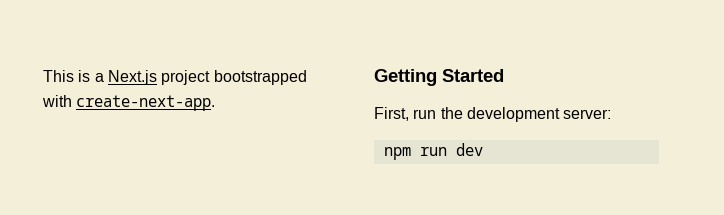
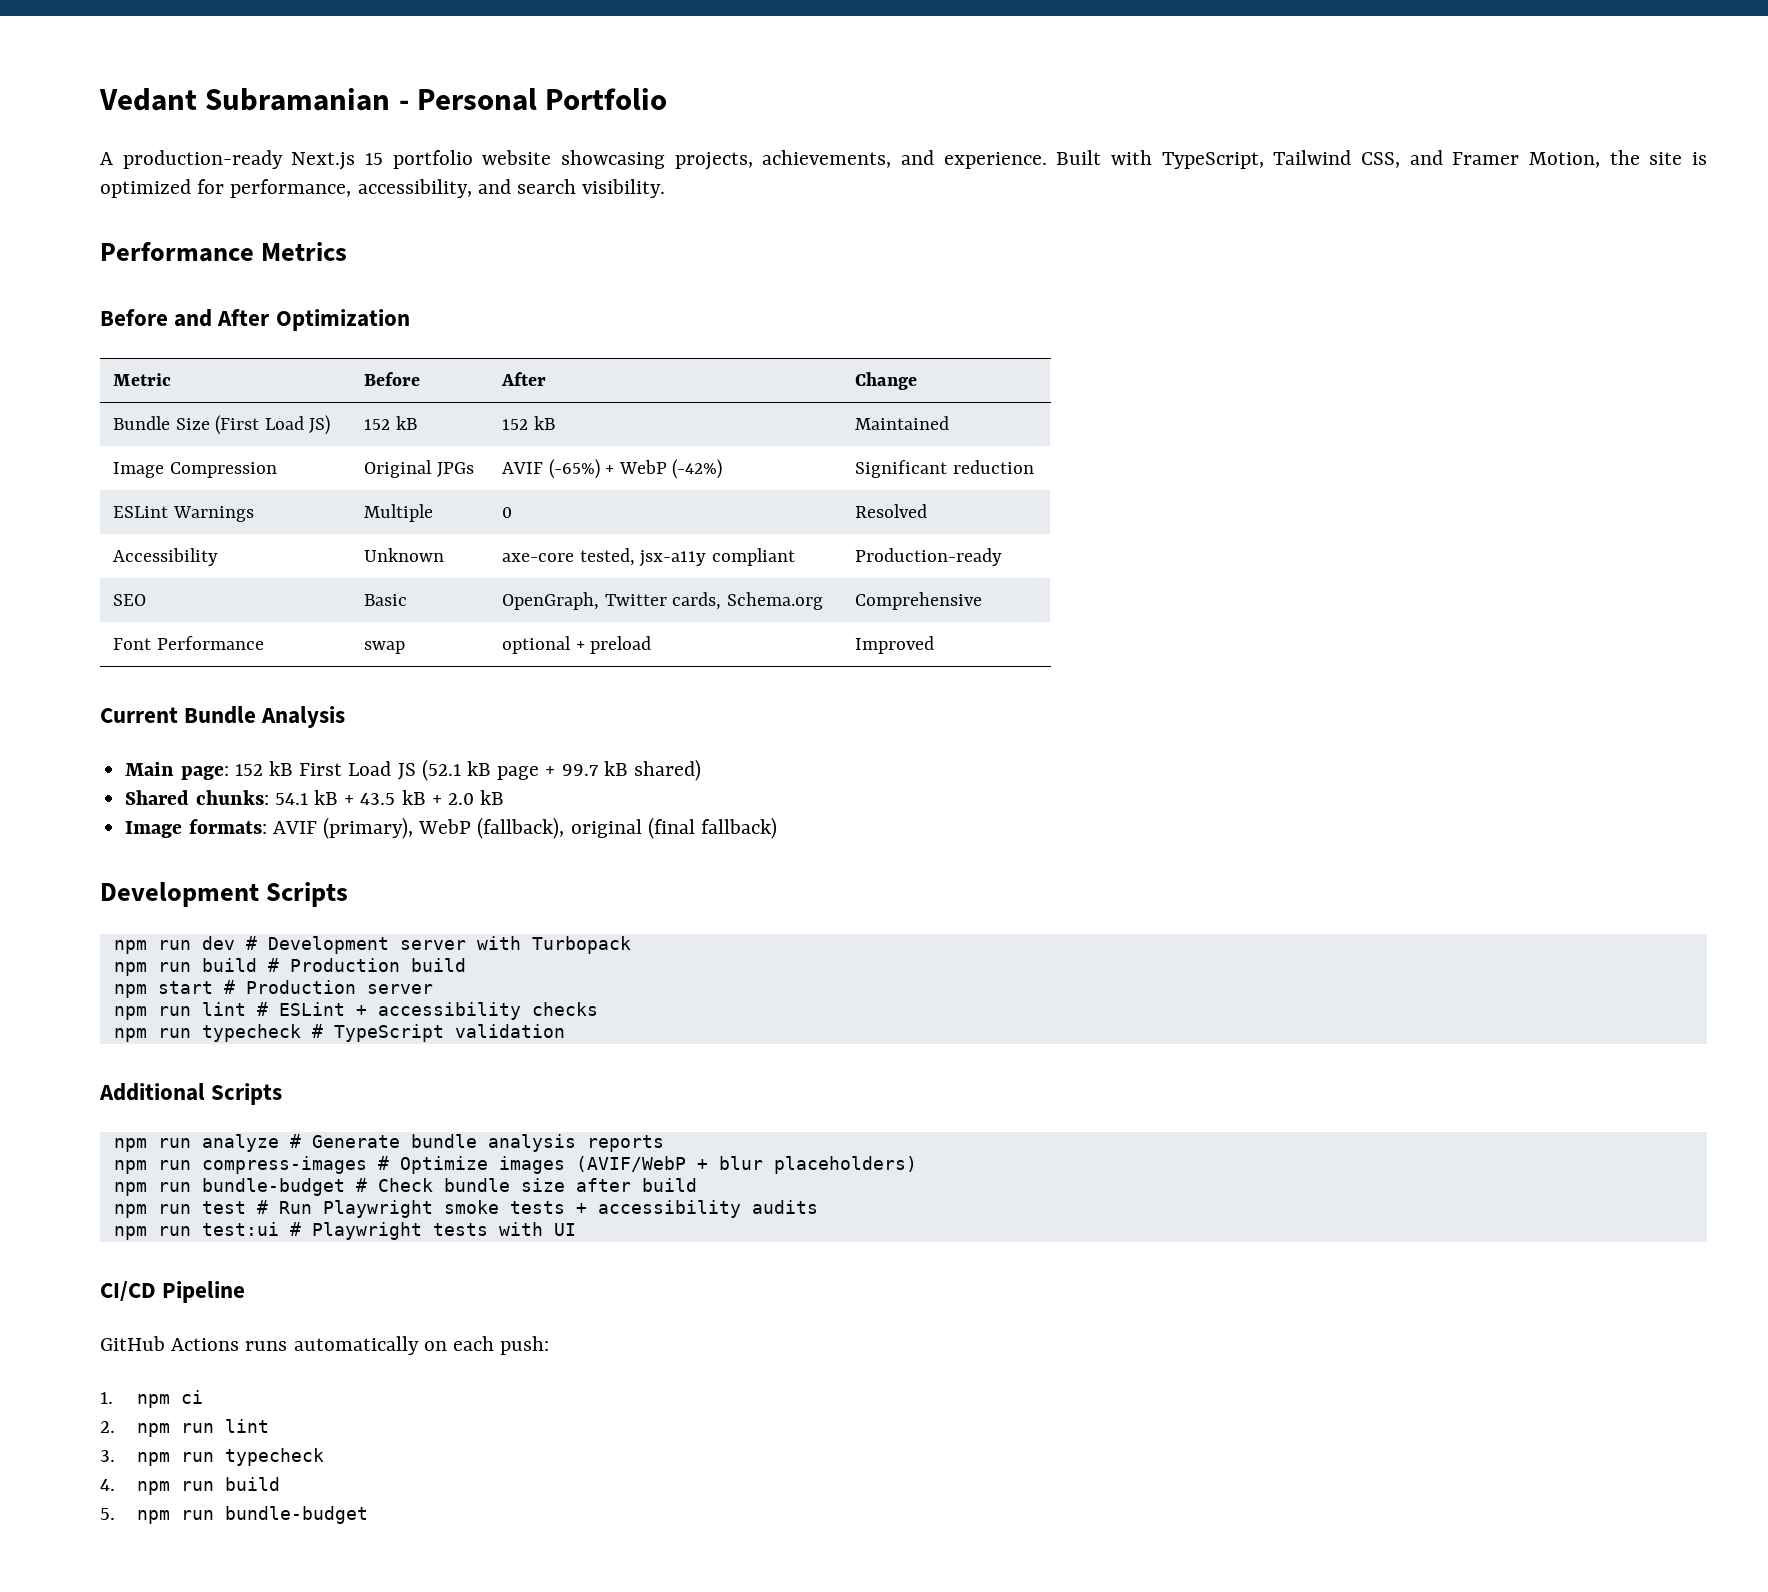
- This is a Next.js project bootstrapped with create-next-app.
- Getting Started
- First, run the development server:
- npm run dev
+ Vedant Subramanian - Personal Portfolio
+ A production-ready Next.js 15 portfolio website showcasing projects, achievements, and experience. Built with TypeScript, Tailwind CSS, and Framer Motion, the site is optimized for performance, accessibility, and search visibility.
+ Performance Metrics
+ Before and After Optimization
+ Metric | Before | After | Change
+ Bundle Size (First Load JS) | 152 kB | 152 kB | Maintained
+ Image Compression | Original JPGs | AVIF (-65%) + WebP (-42%) | Significant reduction
+ ESLint Warnings | Multiple | 0 | Resolved
+ Accessibility | Unknown | axe-core tested, jsx-a11y compliant | Production-ready
+ SEO | Basic | OpenGraph, Twitter cards, Schema.org | Comprehensive
+ Font Performance | swap | optional + preload | Improved
+ Current Bundle Analysis
+ Main page: 152 kB First Load JS (52.1 kB page + 99.7 kB shared)
+ Shared chunks: 54.1 kB + 43.5 kB + 2.0 kB
+ Image formats: AVIF (primary), WebP (fallback), original (final fallback)
+ Development Scripts
+ npm run dev # Development server with Turbopack
+ npm run build # Production build
+ npm start # Production server
+ npm run lint # ESLint + accessibility checks
+ npm run typecheck # TypeScript validation
+ Additional Scripts
+ npm run analyze # Generate bundle analysis reports
+ npm run compress-images # Optimize images (AVIF/WebP + blur placeholders)
+ npm run bundle-budget # Check bundle size after build
+ npm run test # Run Playwright smoke tests + accessibility audits
+ npm run test:ui # Playwright tests with UI
+ CI/CD Pipeline
+ GitHub Actions runs automatically on each push:
+ 1. npm ci
+ 2. npm run lint
+ 3. npm run typecheck
+ 4. npm run build
+ 5. npm run bundle-budget

